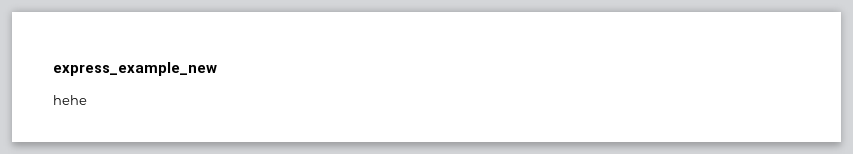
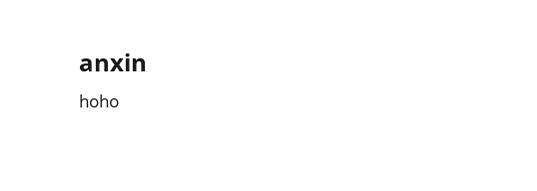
- express_example_new
- hehe
+ anxin
+ hoho

